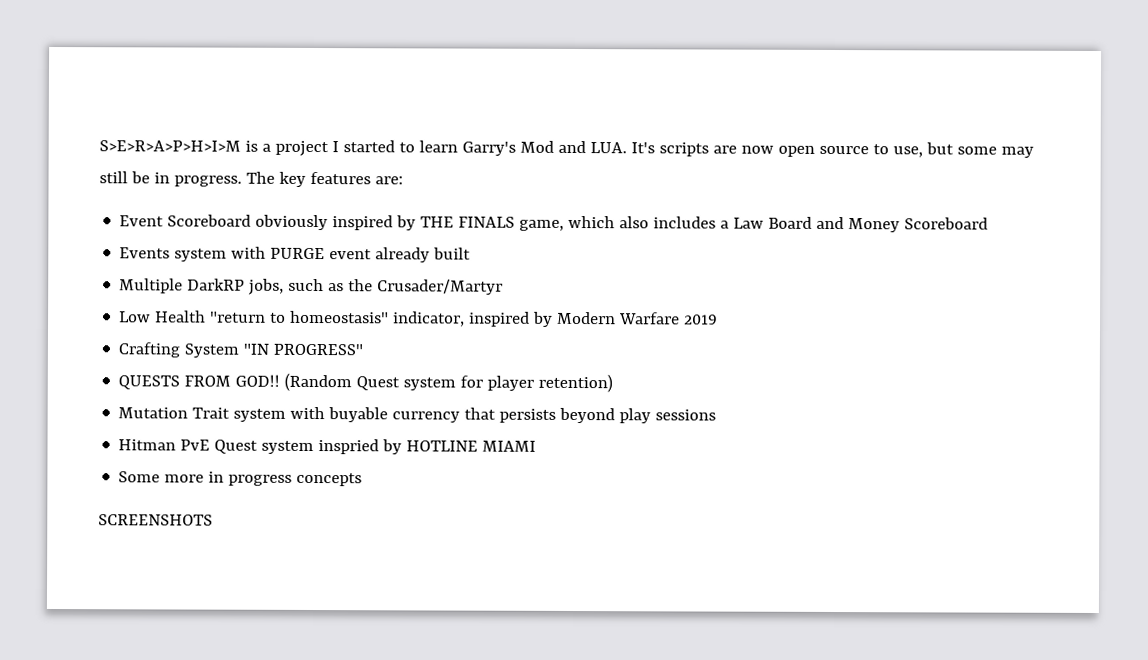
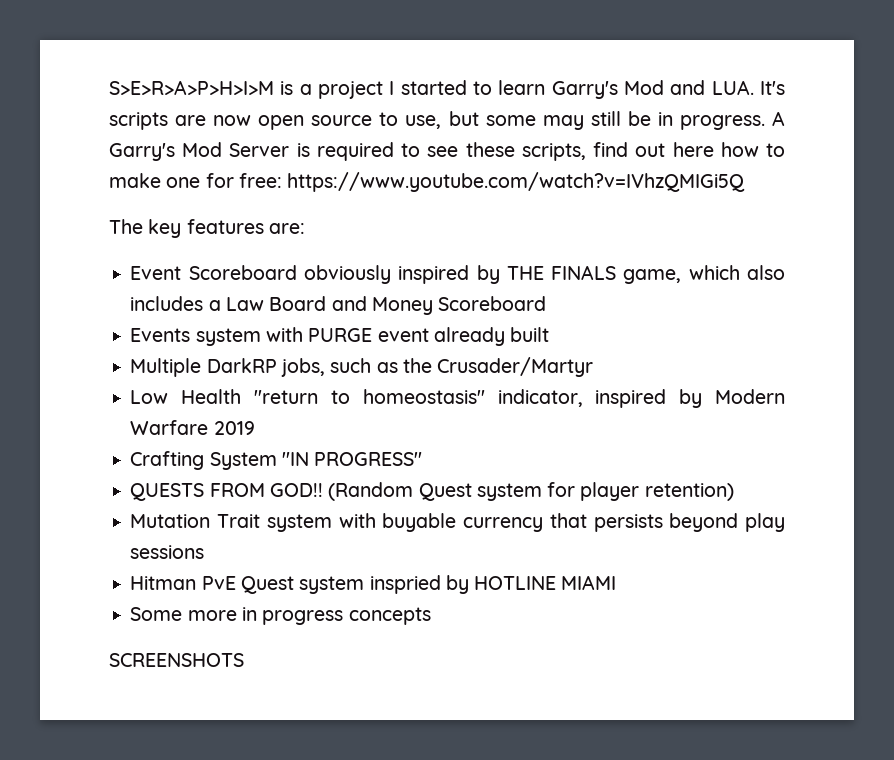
- S>E>R>A>P>H>I>M is a project I started to learn Garry's Mod and LUA. It's scripts are now open source to use, but some may still be in progress. The key features are:
+ S>E>R>A>P>H>I>M is a project I started to learn Garry's Mod and LUA. It's scripts are now open source to use, but some may still be in progress. A Garry's Mod Server is required to see these scripts, find out here how to make one for free: https://www.youtube.com/watch?v=IVhzQMIGi5Q
+ The key features are:

